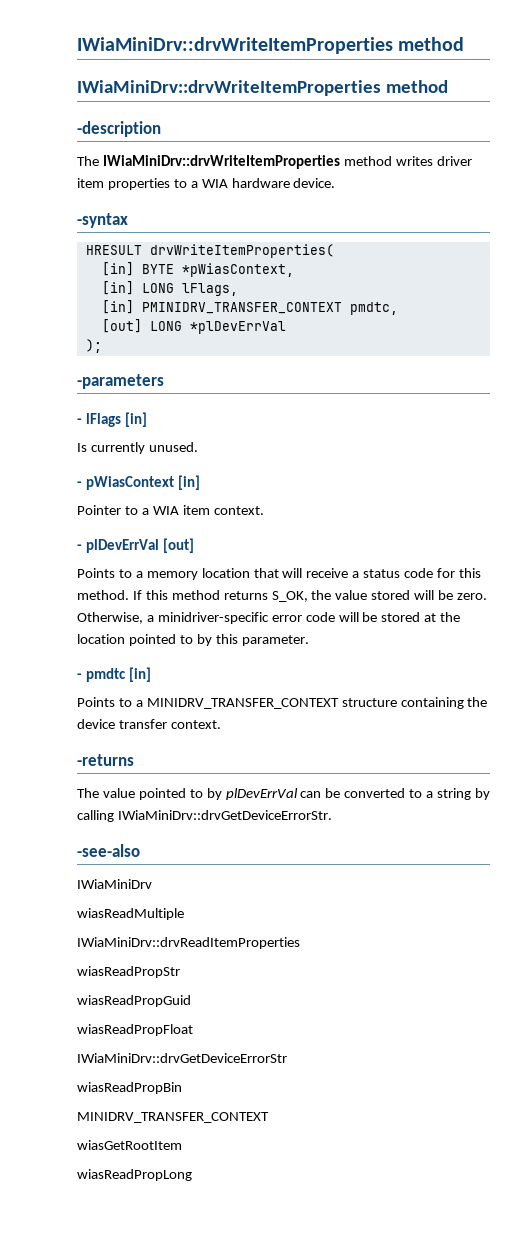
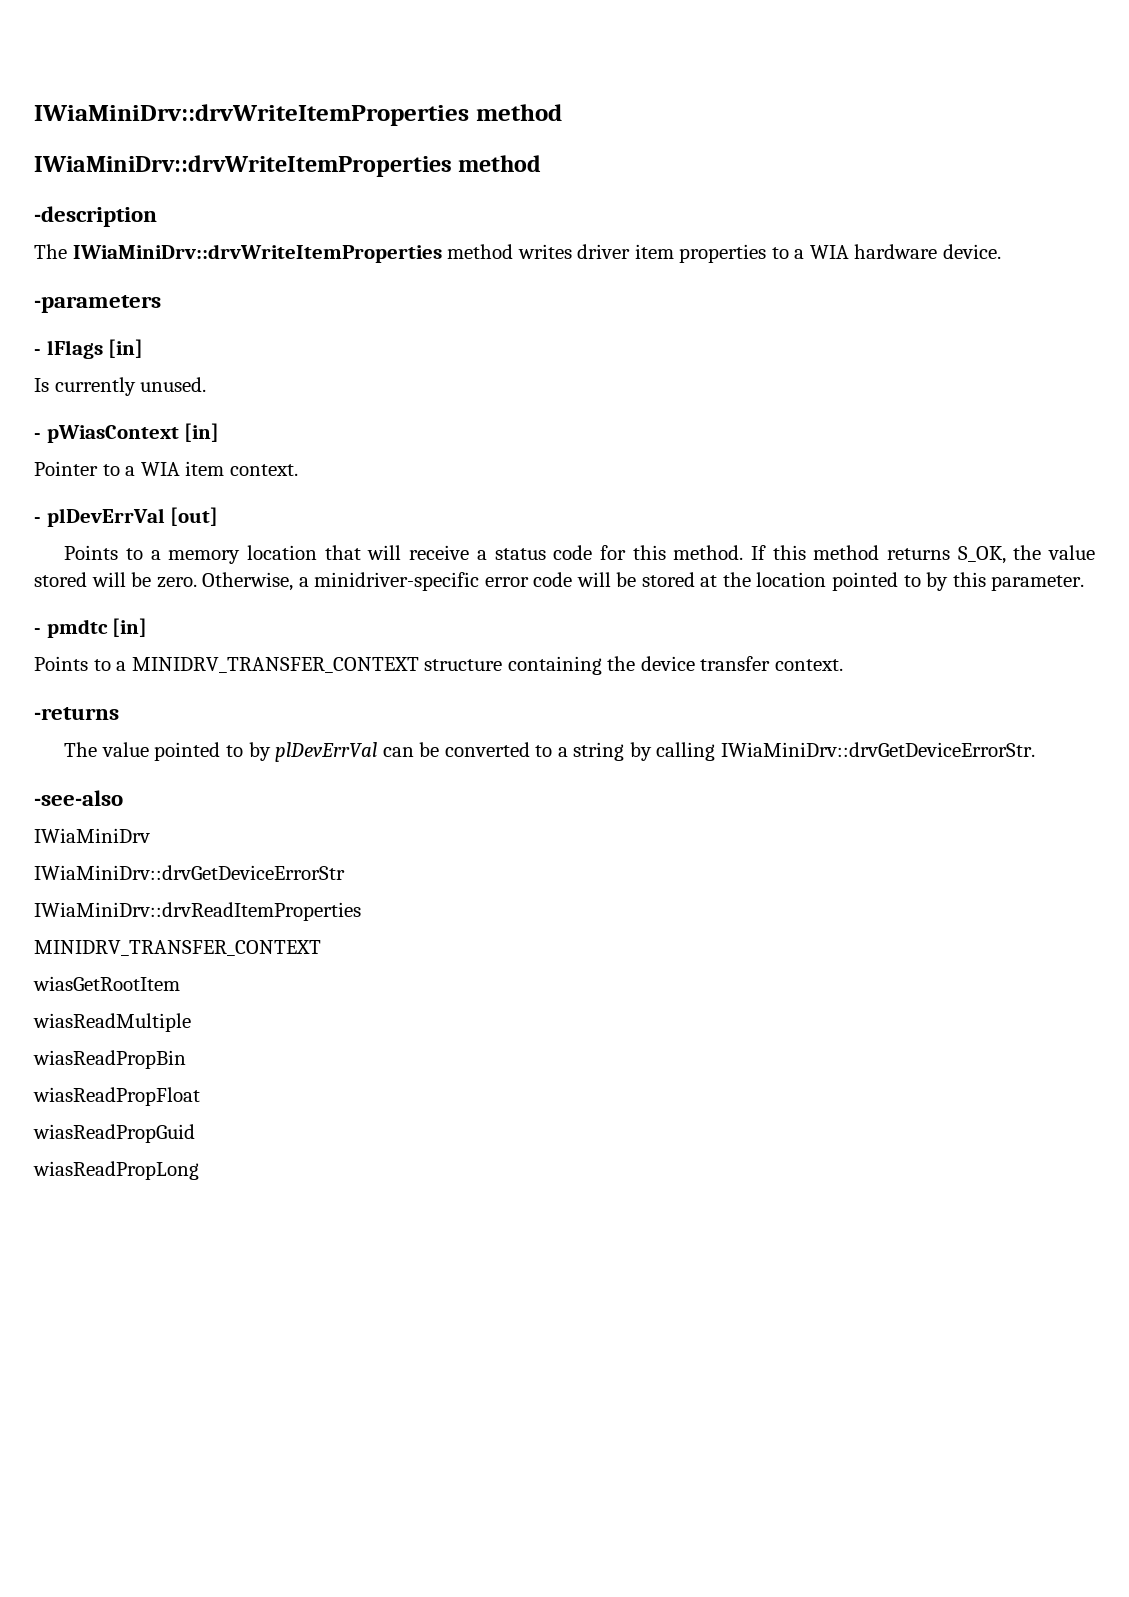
- -syntax
- HRESULT drvWriteItemProperties(
- [in] BYTE *pWiasContext,
- [in] LONG lFlags,
- [in] PMINIDRV_TRANSFER_CONTEXT pmdtc,
- [out] LONG *plDevErrVal
- );
- wiasReadMultiple
+ IWiaMiniDrv::drvGetDeviceErrorStr
  IWiaMiniDrv::drvReadItemProperties
- wiasReadPropStr
- wiasReadPropGuid
- wiasReadPropFloat
- IWiaMiniDrv::drvGetDeviceErrorStr
- wiasReadPropBin
  MINIDRV_TRANSFER_CONTEXT
  wiasGetRootItem
+ wiasReadMultiple
+ wiasReadPropBin
+ wiasReadPropFloat
+ wiasReadPropGuid

